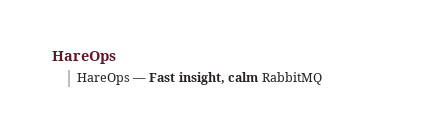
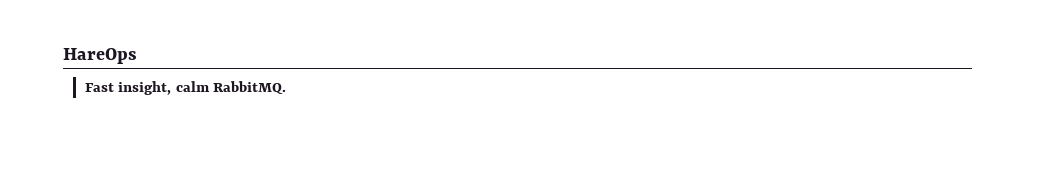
- HareOps — Fast insight, calm RabbitMQ
+ Fast insight, calm RabbitMQ.

